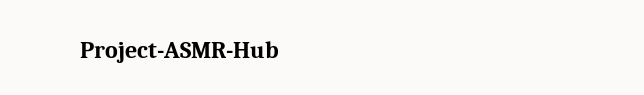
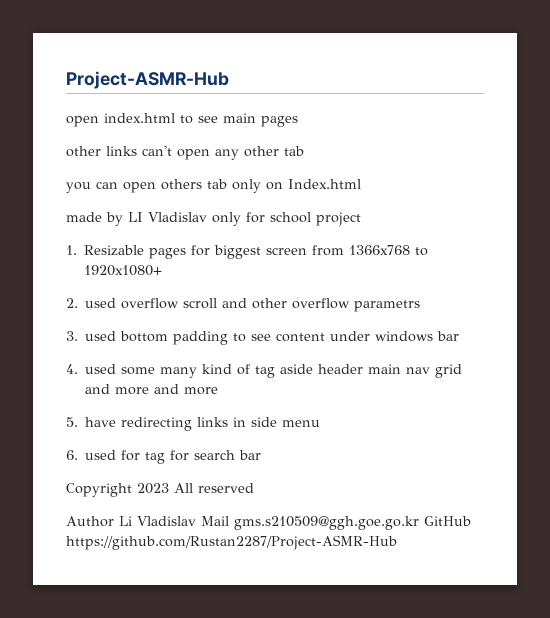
+ open index.html to see main pages
+ other links can't open any other tab
+ you can open others tab only on Index.html
+ made by LI Vladislav only for school project
+ 1. Resizable pages for biggest screen from 1366x768 to 1920x1080+
+ 2. used overflow scroll and other overflow parametrs
+ 3. used bottom padding to see content under windows bar
+ 4. used some many kind of tag aside header main nav grid and more and more
+ 5. have redirecting links in side menu
+ 6. used for tag for search bar
+ Copyright 2023 All reserved
+ Author Li Vladislav Mail gms.s210509@ggh.goe.go.kr GitHub https://github.com/Rustan2287/Project-ASMR-Hub

